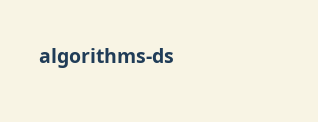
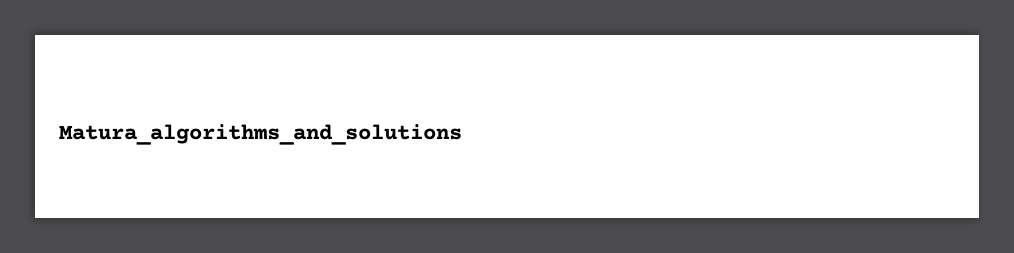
- algorithms-ds
+ Matura_algorithms_and_solutions

